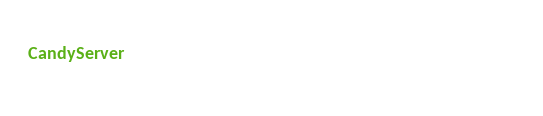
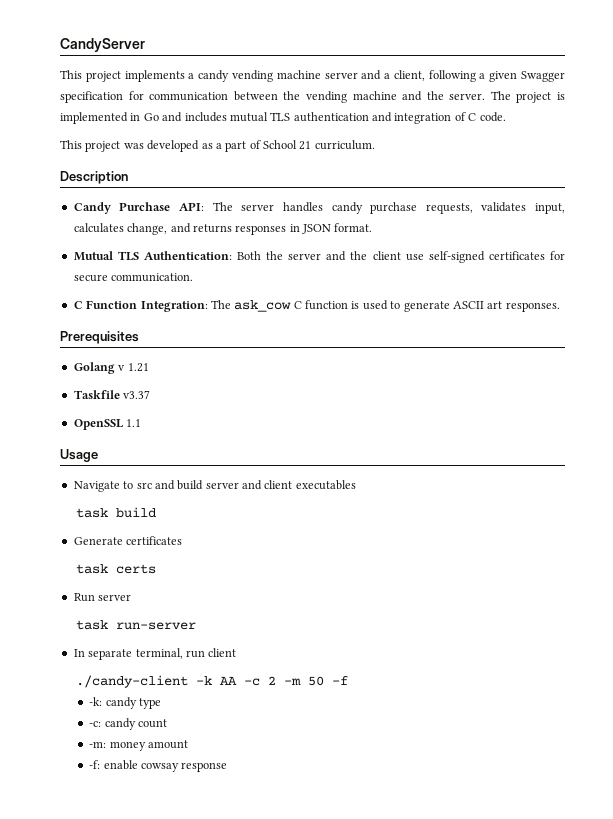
+ This project implements a candy vending machine server and a client, following a given Swagger specification for communication between the vending machine and the server. The project is implemented in Go and includes mutual TLS authentication and integration of C code.
+ This project was developed as a part of School 21 curriculum.
+ Description
+ Candy Purchase API: The server handles candy purchase requests, validates input, calculates change, and returns responses in JSON format.
+ Mutual TLS Authentication: Both the server and the client use self-signed certificates for secure communication.
+ C Function Integration: The ask_cow C function is used to generate ASCII art responses.
+ Prerequisites
+ Golang v 1.21
+ Taskfile v3.37
+ OpenSSL 1.1
+ Usage
+ Navigate to src and build server and client executables
+ task build
+ Generate certificates
+ task certs
+ Run server
+ task run-server
+ In separate terminal, run client
+ ./candy-client -k AA -c 2 -m 50 -f
+ -k: candy type
+ -c: candy count
+ -m: money amount
+ -f: enable cowsay response

